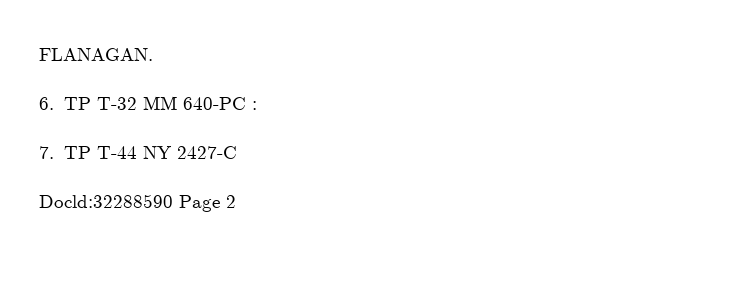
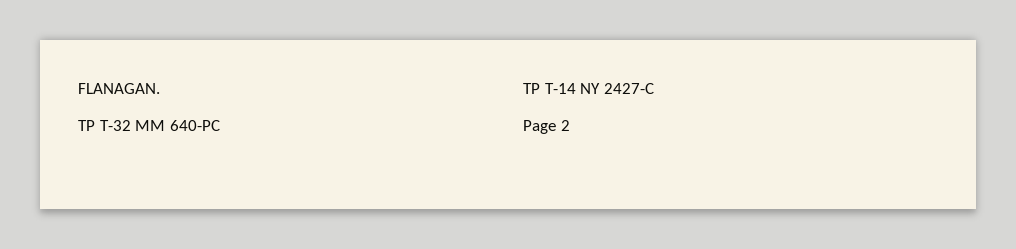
- 6. TP T-32 MM 640-PC :
- 7. TP T-44 NY 2427-C
+ TP T-32 MM 640-PC
+ TP T-14 NY 2427-C
- Docld:32288590 Page 2
+ Page 2

